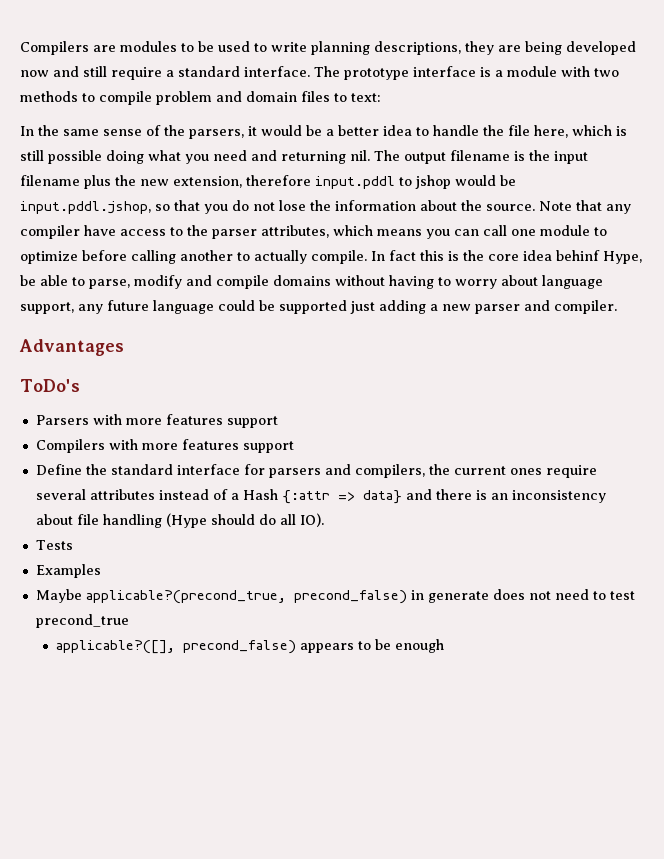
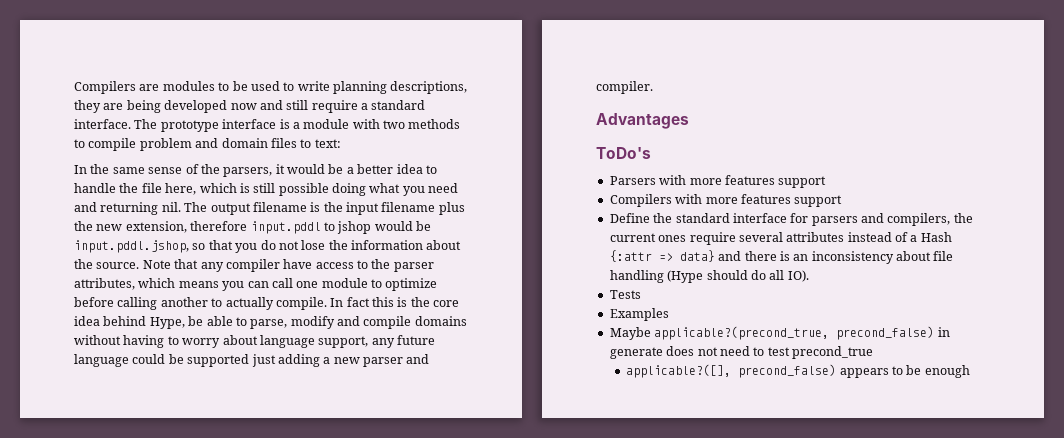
- In fact this is the core idea behinf Hype, be able to parse, modify and compile domains without having to worry about language support, any future language could be supported just adding a new parser and compiler.
+ In fact this is the core idea behind Hype, be able to parse, modify and compile domains without having to worry about language support, any future language could be supported just adding a new parser and compiler.

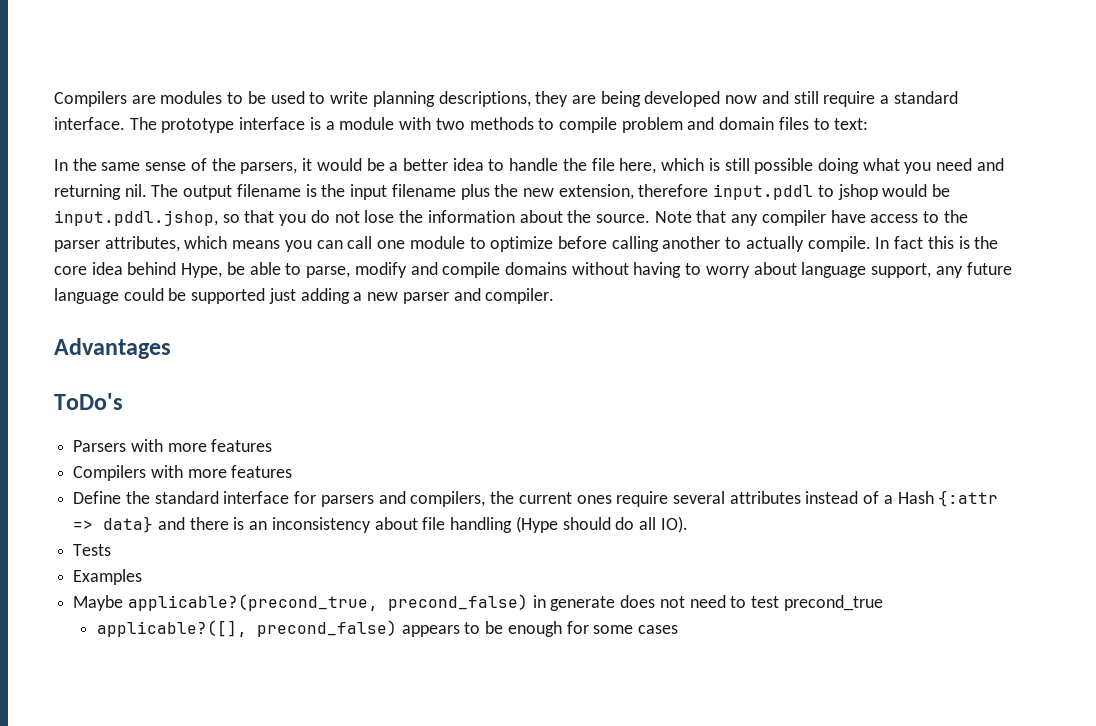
- Parsers with more features support
+ Parsers with more features
- Compilers with more features support
+ Compilers with more features
- applicable?([], precond_false) appears to be enough
+ applicable?([], precond_false) appears to be enough for some cases

